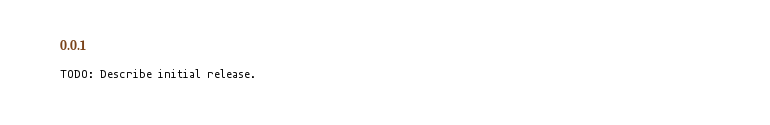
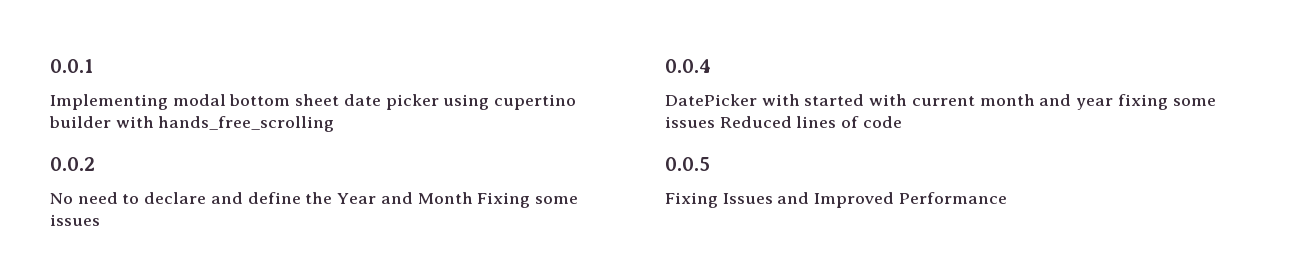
- TODO: Describe initial release.
+ Implementing modal bottom sheet date picker using cupertino builder with hands_free_scrolling
+ 0.0.2
+ No need to declare and define the Year and Month Fixing some issues
+ 0.0.4
+ DatePicker with started with current month and year fixing some issues Reduced lines of code
+ 0.0.5
+ Fixing Issues and Improved Performance

